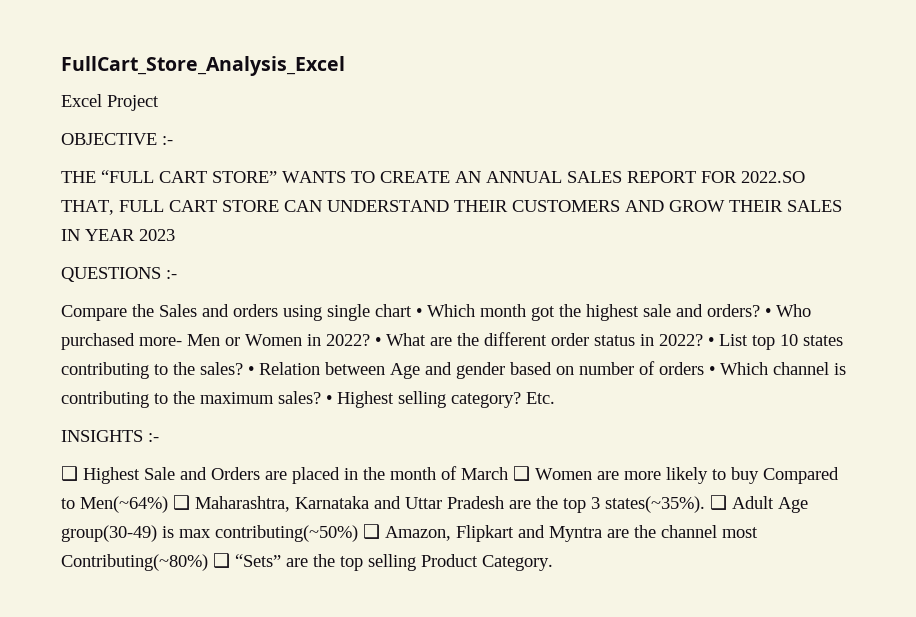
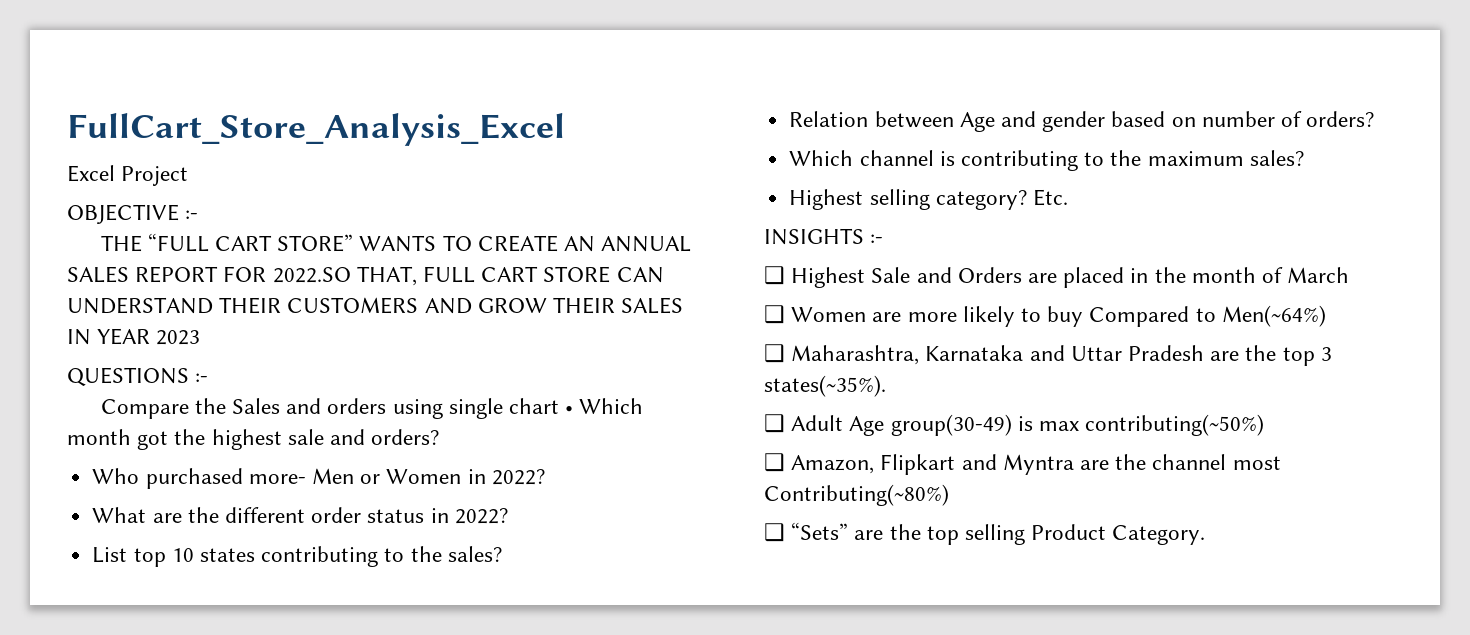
- Compare the Sales and orders using single chart • Which month got the highest sale and orders? • Who purchased more- Men or Women in 2022? • What are the different order status in 2022? • List top 10 states contributing to the sales? • Relation between Age and gender based on number of orders • Which channel is contributing to the maximum sales? • Highest selling category?
+ Compare the Sales and orders using single chart • Which month got the highest sale and orders?
+ Who purchased more- Men or Women in 2022?
+ What are the different order status in 2022?
+ List top 10 states contributing to the sales?
+ Relation between Age and gender based on number of orders?
+ Which channel is contributing to the maximum sales?
+ Highest selling category?
- ❑ Highest Sale and Orders are placed in the month of March ❑ Women are more likely to buy Compared to Men(~64%) ❑ Maharashtra, Karnataka and Uttar Pradesh are the top 3 states(~35%). ❑ Adult Age group(30-49) is max contributing(~50%) ❑ Amazon, Flipkart and Myntra are the channel most Contributing(~80%) ❑ “Sets” are the top selling Product Category.
+ ❑ Highest Sale and Orders are placed in the month of March
+ ❑ Women are more likely to buy Compared to Men(~64%)
+ ❑ Maharashtra, Karnataka and Uttar Pradesh are the top 3 states(~35%).
+ ❑ Adult Age group(30-49) is max contributing(~50%)
+ ❑ Amazon, Flipkart and Myntra are the channel most Contributing(~80%)
+ ❑ “Sets” are the top selling Product Category.

